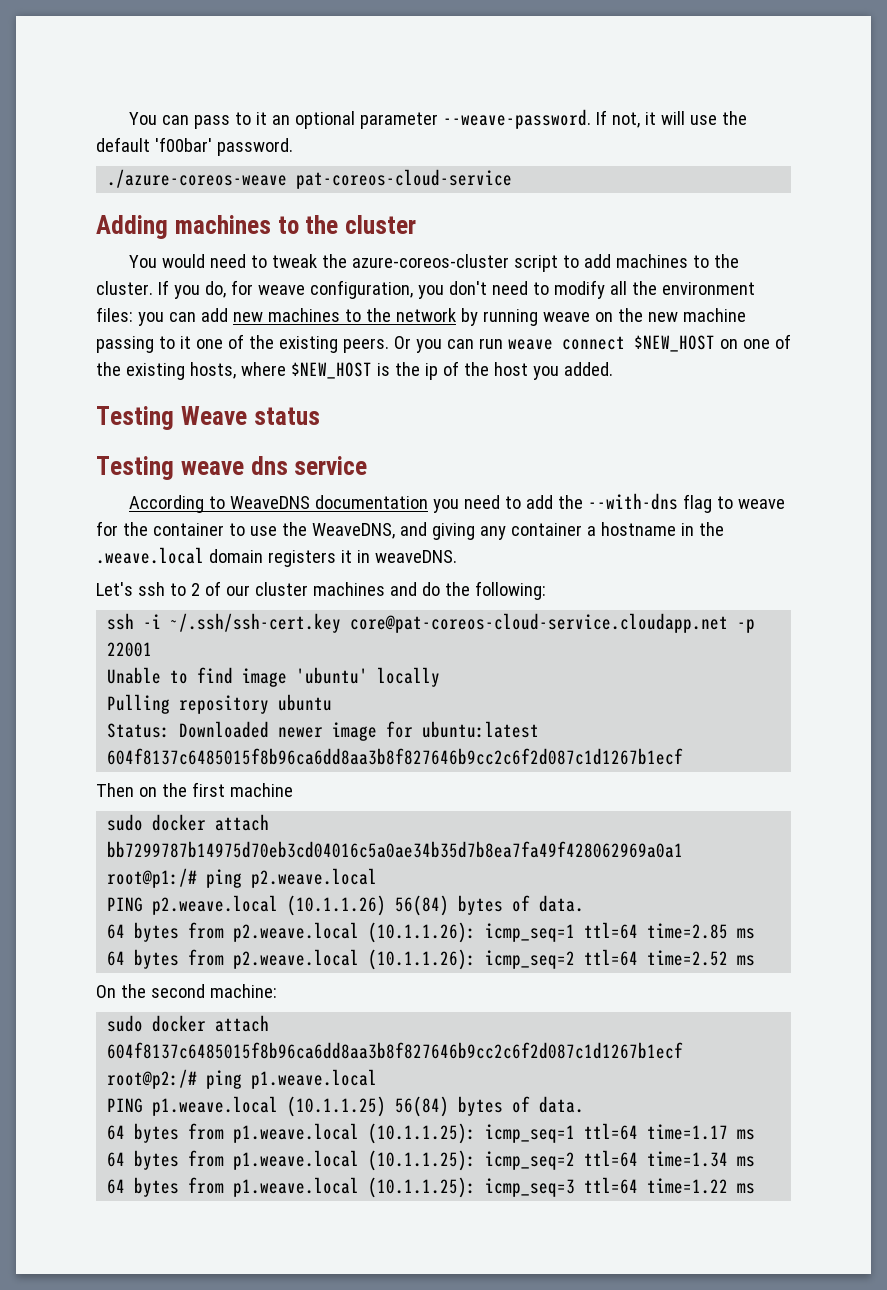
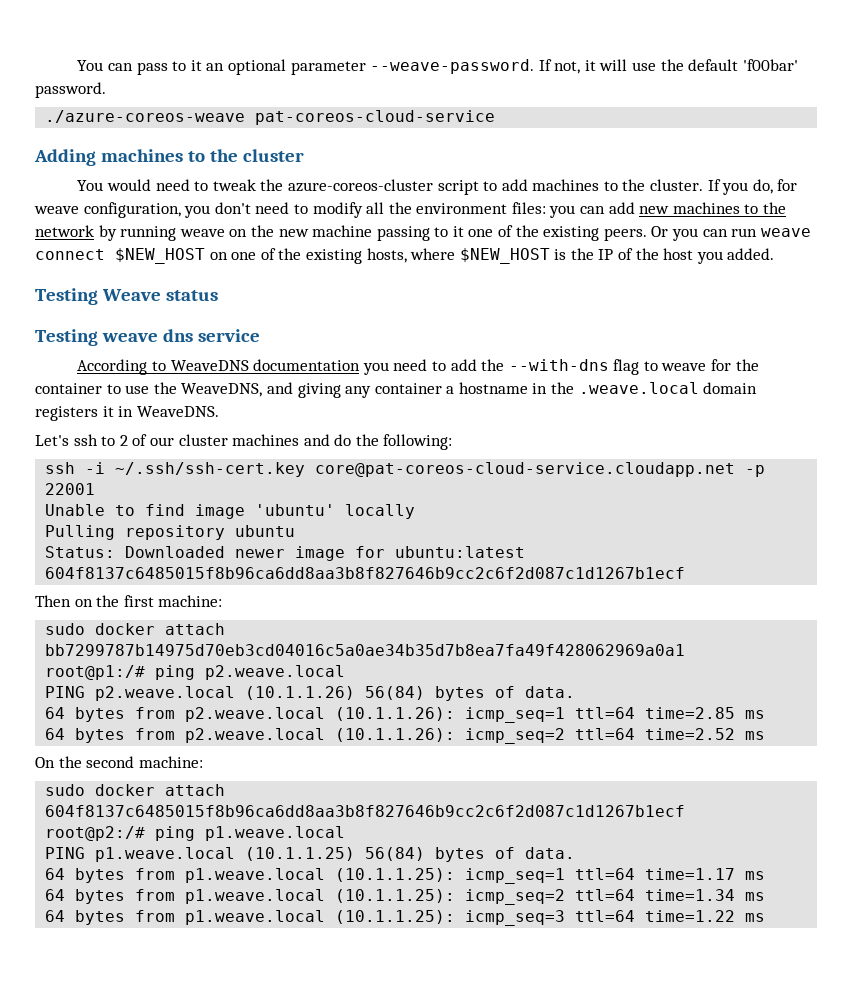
- Or you can run weave connect $NEW_HOST on one of the existing hosts, where $NEW_HOST is the ip of the host you added.
+ Or you can run weave connect $NEW_HOST on one of the existing hosts, where $NEW_HOST is the IP of the host you added.
- According to WeaveDNS documentation you need to add the --with-dns flag to weave for the container to use the WeaveDNS, and giving any container a hostname in the .weave.local domain registers it in weaveDNS.
+ According to WeaveDNS documentation you need to add the --with-dns flag to weave for the container to use the WeaveDNS, and giving any container a hostname in the .weave.local domain registers it in WeaveDNS.
- Then on the first machine
+ Then on the first machine:

